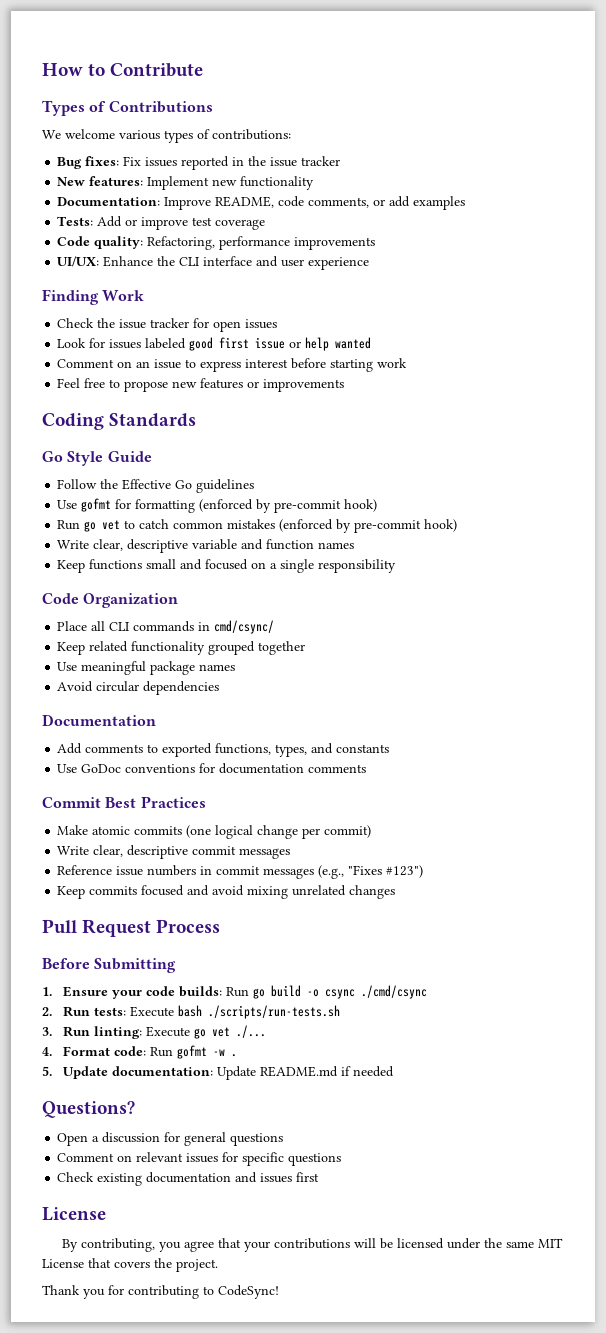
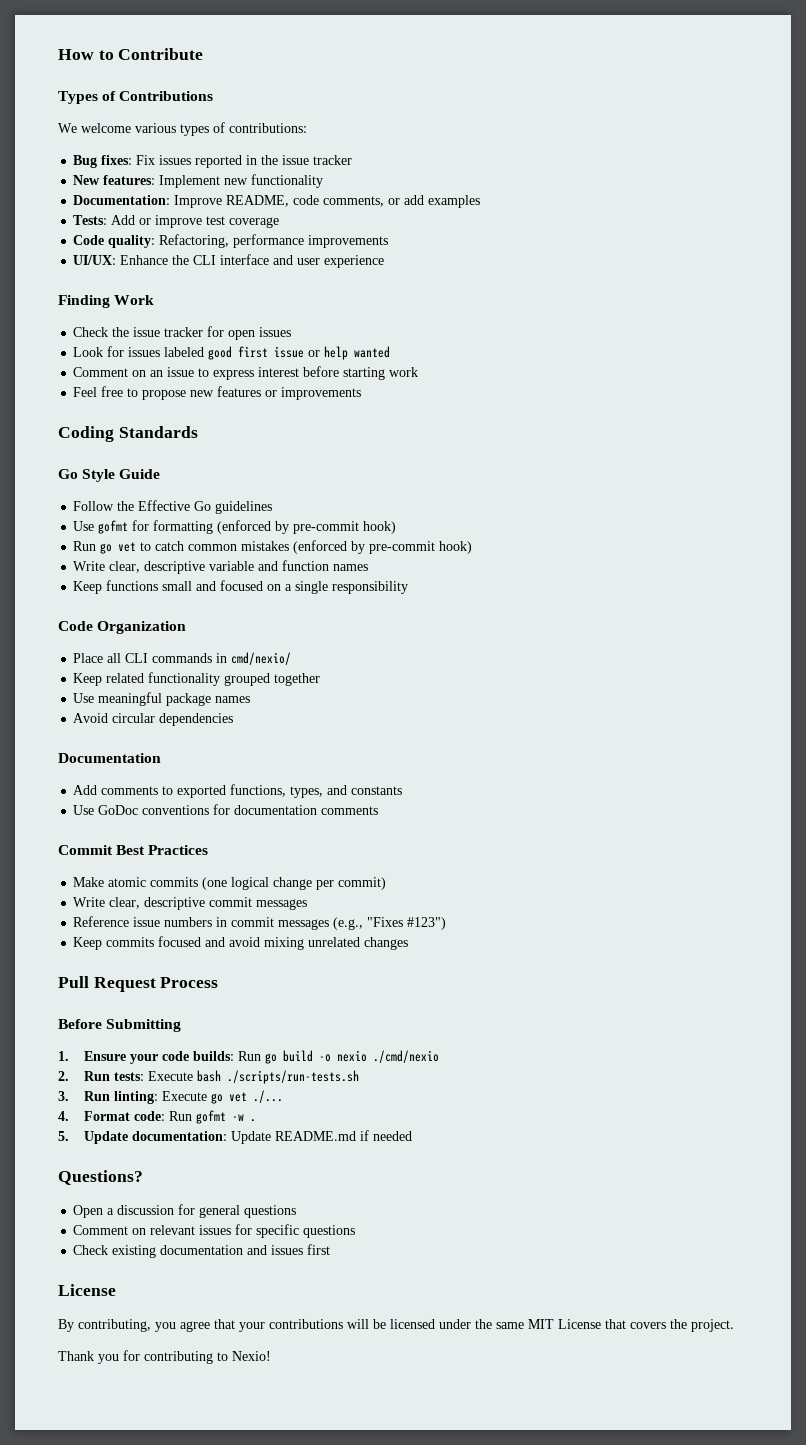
- Place all CLI commands in cmd/csync/
+ Place all CLI commands in cmd/nexio/
- 1. Ensure your code builds: Run go build -o csync ./cmd/csync
+ 1. Ensure your code builds: Run go build -o nexio ./cmd/nexio
- Thank you for contributing to CodeSync!
+ Thank you for contributing to Nexio!

